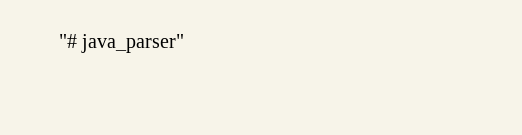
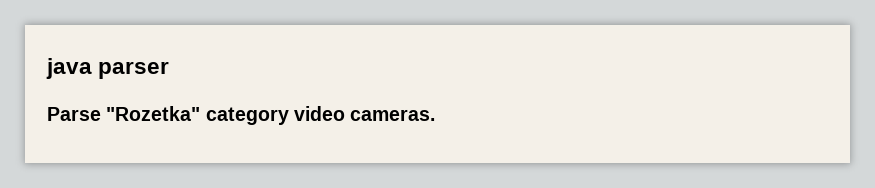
- "# java_parser"
+ java parser
+ Parse "Rozetka" category video cameras.

